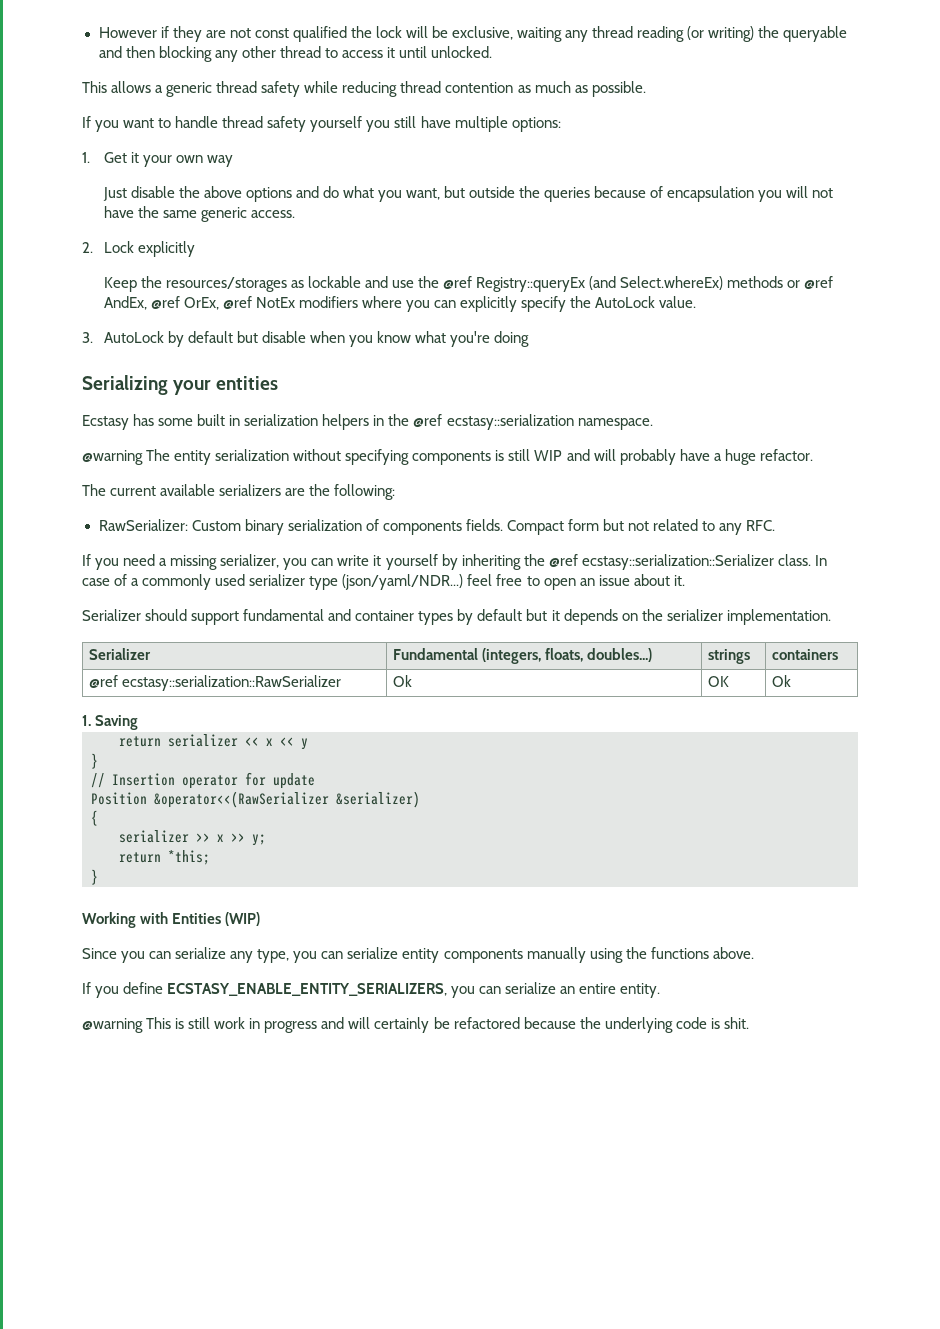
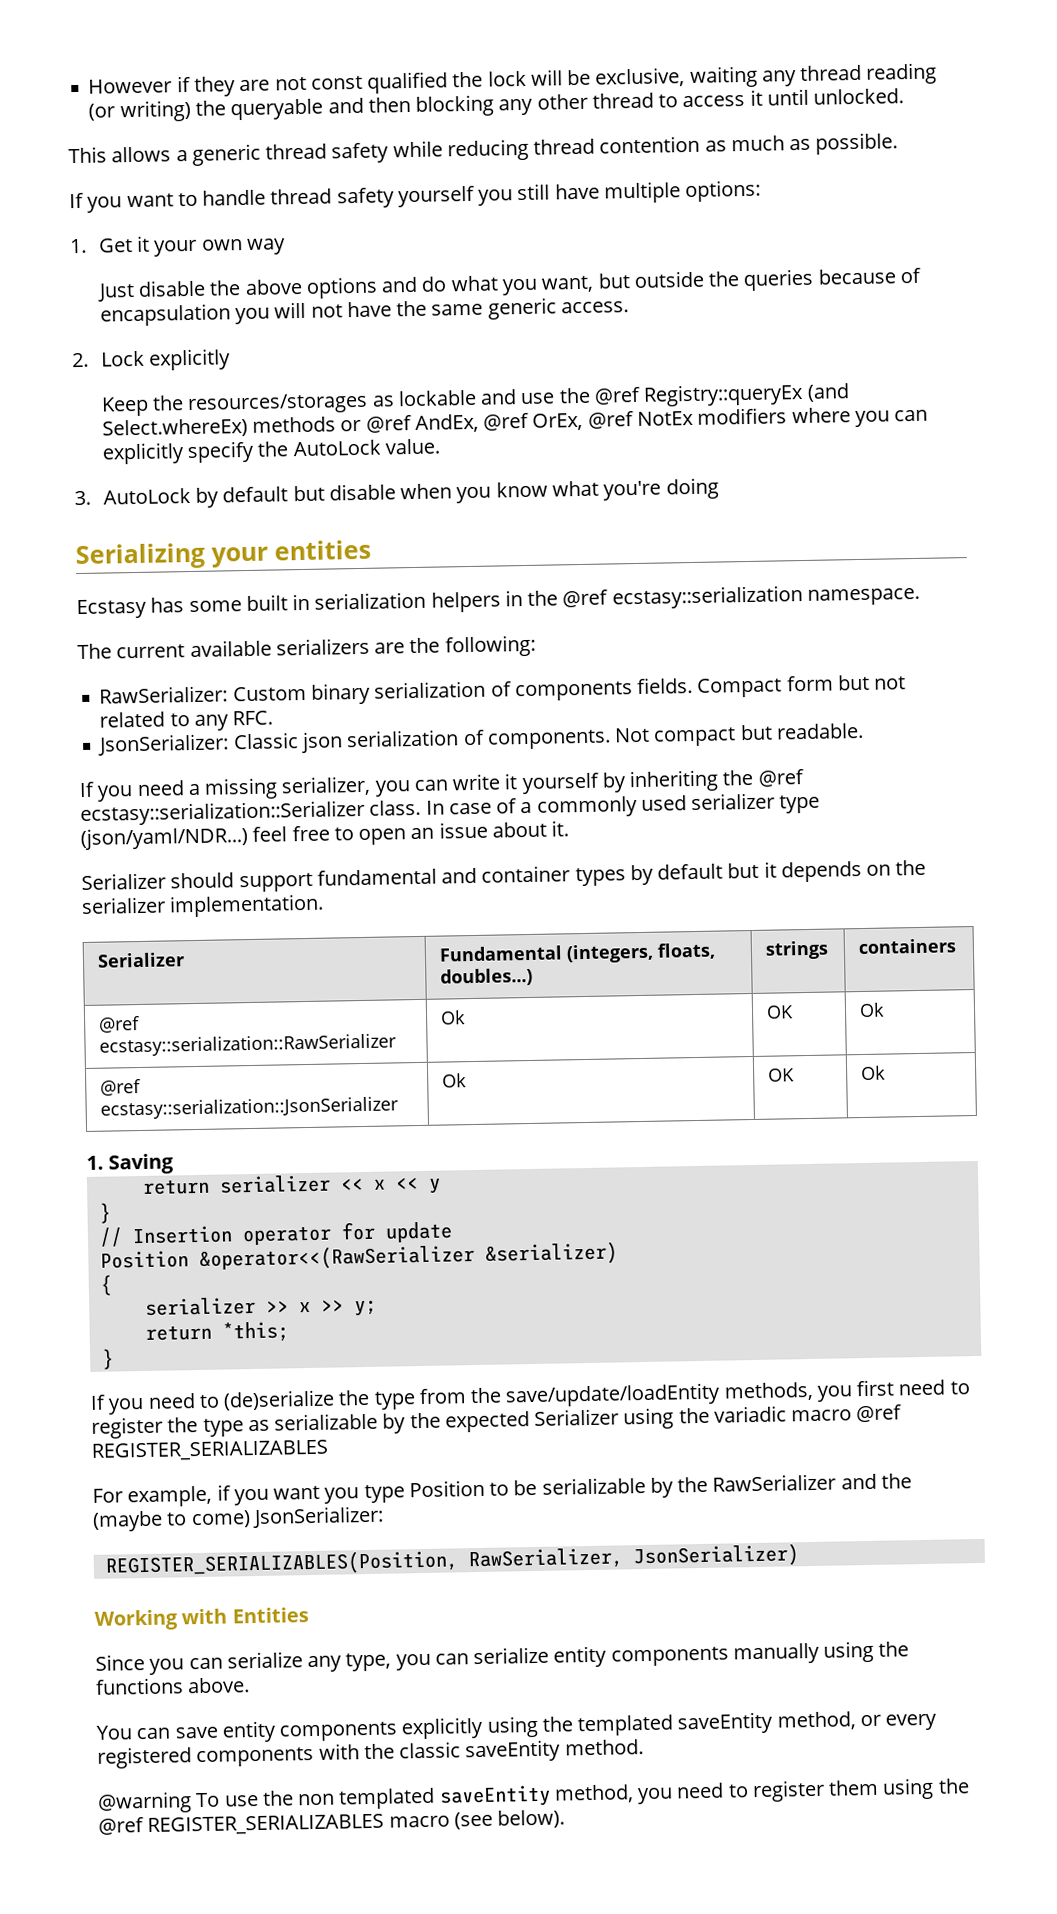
- @warning The entity serialization without specifying components is still WIP and will probably have a huge refactor.
+ JsonSerializer: Classic json serialization of components. Not compact but readable.
+ @ref ecstasy::serialization::JsonSerializer | Ok | OK | Ok
+ If you need to (de)serialize the type from the save/update/loadEntity methods, you first need to register the type as serializable by the expected Serializer using the variadic macro @ref REGISTER_SERIALIZABLES
+ For example, if you want you type Position to be serializable by the RawSerializer and the (maybe to come) JsonSerializer:
+ REGISTER_SERIALIZABLES(Position, RawSerializer, JsonSerializer)
- Working with Entities (WIP)
+ Working with Entities
- If you define ECSTASY_ENABLE_ENTITY_SERIALIZERS, you can serialize an entire entity.
- @warning This is still work in progress and will certainly be refactored because the underlying code is shit.
+ You can save entity components explicitly using the templated saveEntity method, or every registered components with the classic saveEntity method.
+ @warning To use the non templated saveEntity method, you need to register them using the @ref REGISTER_SERIALIZABLES macro (see below).

